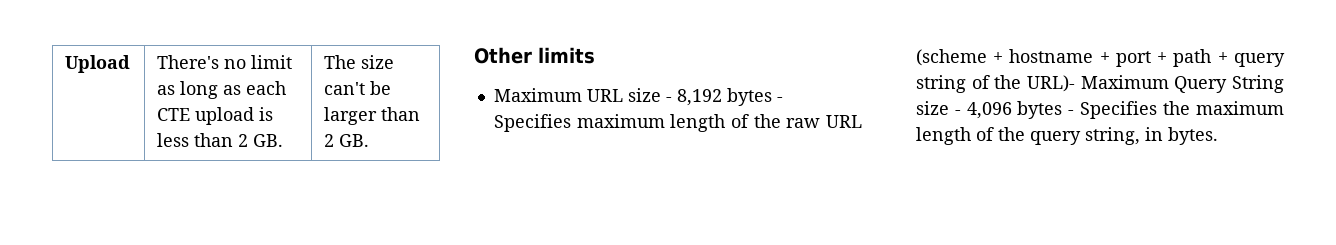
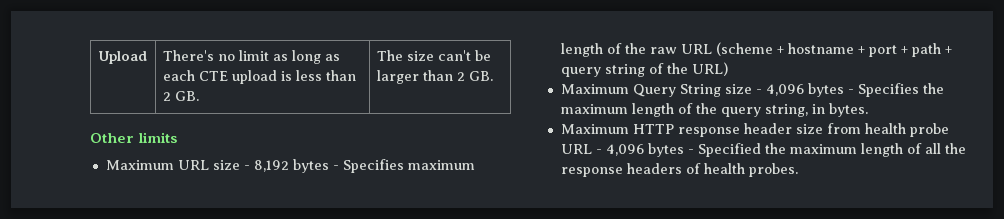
- Maximum URL size - 8,192 bytes - Specifies maximum length of the raw URL (scheme + hostname + port + path + query string of the URL)- Maximum Query String size - 4,096 bytes - Specifies the maximum length of the query string, in bytes.
+ Maximum URL size - 8,192 bytes - Specifies maximum length of the raw URL (scheme + hostname + port + path + query string of the URL)
+ Maximum Query String size - 4,096 bytes - Specifies the maximum length of the query string, in bytes.
+ Maximum HTTP response header size from health probe URL - 4,096 bytes - Specified the maximum length of all the response headers of health probes.

